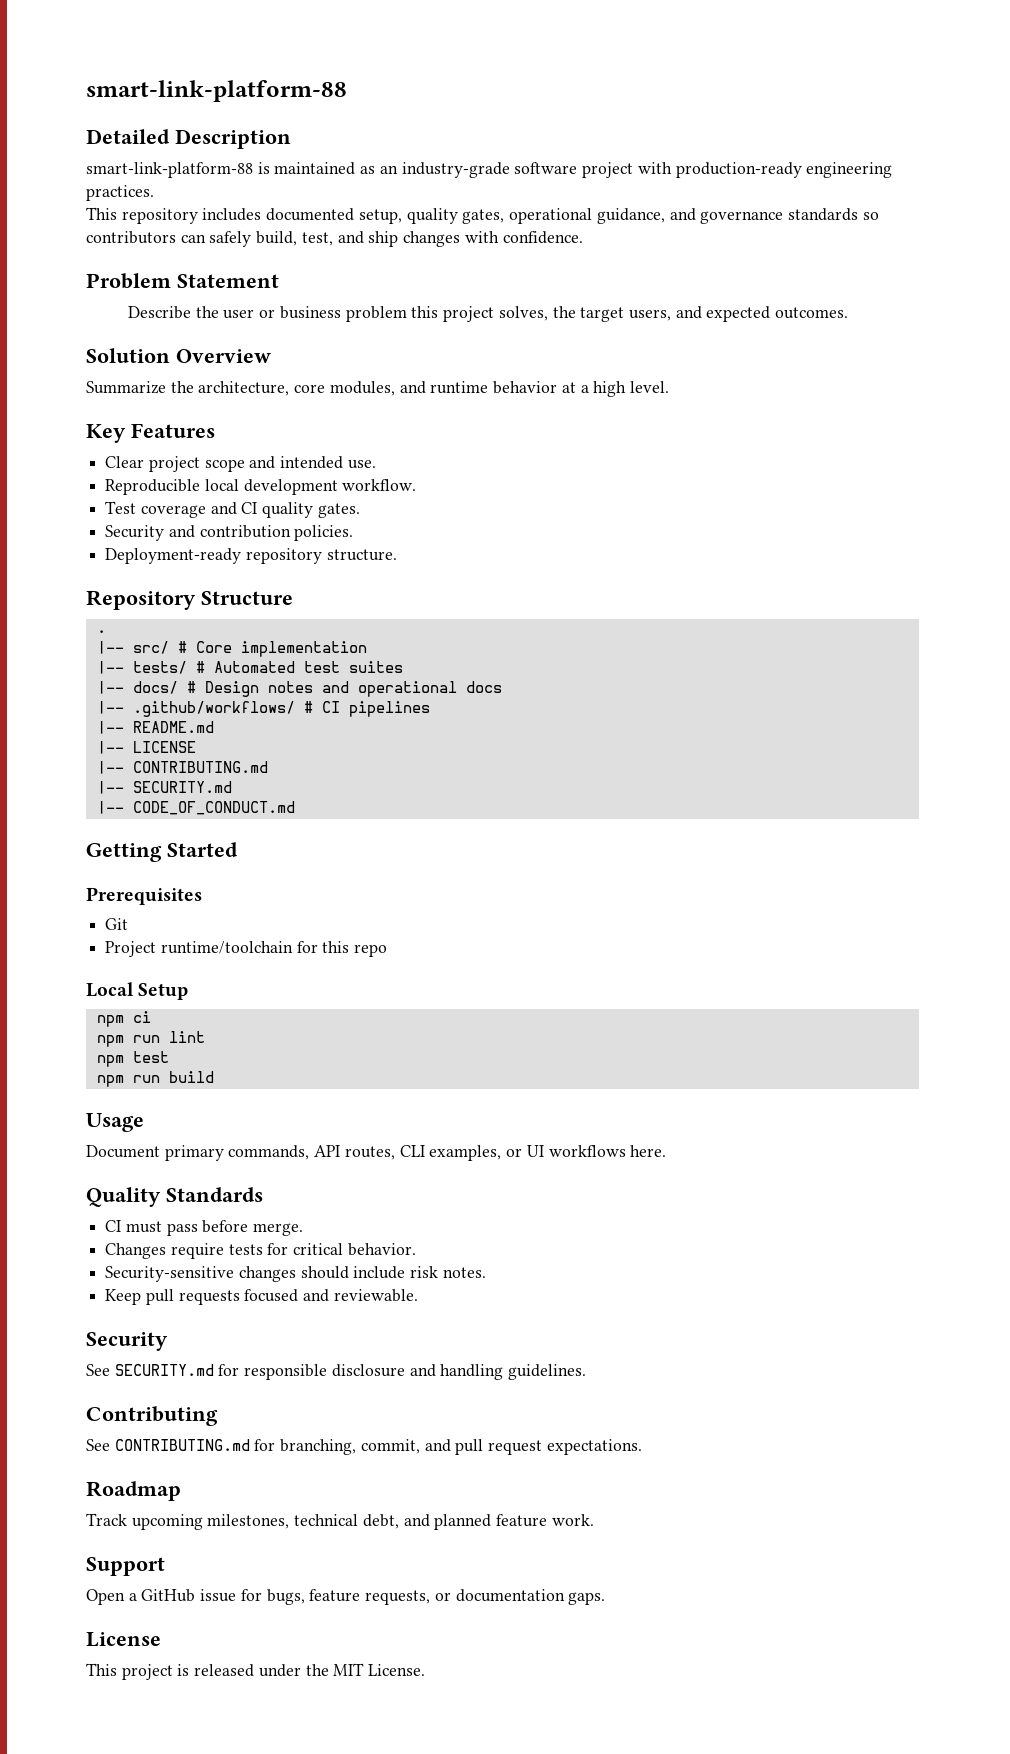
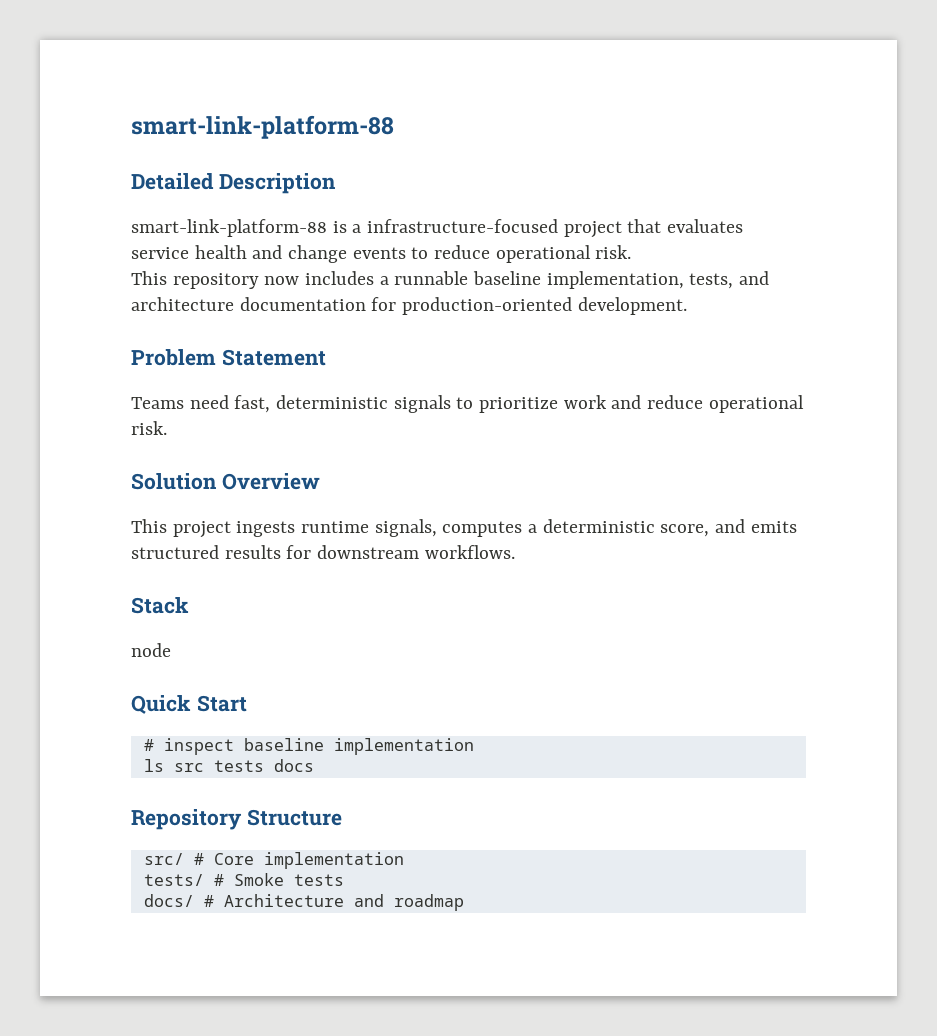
- smart-link-platform-88 is maintained as an industry-grade software project with production-ready engineering practices.
- This repository includes documented setup, quality gates, operational guidance, and governance standards so contributors can safely build, test, and ship changes with confidence.
+ smart-link-platform-88 is a infrastructure-focused project that evaluates service health and change events to reduce operational risk.
+ This repository now includes a runnable baseline implementation, tests, and architecture documentation for production-oriented development.
  Problem Statement
- Describe the user or business problem this project solves, the target users, and expected outcomes.
+ Teams need fast, deterministic signals to prioritize work and reduce operational risk.
  Solution Overview
- Summarize the architecture, core modules, and runtime behavior at a high level.
- Key Features
- Clear project scope and intended use.
- Reproducible local development workflow.
- Test coverage and CI quality gates.
- Security and contribution policies.
- Deployment-ready repository structure.
+ This project ingests runtime signals, computes a deterministic score, and emits structured results for downstream workflows.
+ Stack
+ node
+ Quick Start
+ # inspect baseline implementation
+ ls src tests docs
- .
- |-- src/ # Core implementation
+ src/ # Core implementation
- |-- tests/ # Automated test suites
- |-- docs/ # Design notes and operational docs
- |-- .github/workflows/ # CI pipelines
- |-- README.md
- |-- LICENSE
- |-- CONTRIBUTING.md
- |-- SECURITY.md
- |-- CODE_OF_CONDUCT.md
- Getting Started
- Prerequisites
- Git
- Project runtime/toolchain for this repo
- Local Setup
- npm ci
- npm run lint
- npm test
- npm run build
- Usage
- Document primary commands, API routes, CLI examples, or UI workflows here.
- Quality Standards
- CI must pass before merge.
- Changes require tests for critical behavior.
- Security-sensitive changes should include risk notes.
- Keep pull requests focused and reviewable.
- Security
- See SECURITY.md for responsible disclosure and handling guidelines.
- Contributing
- See CONTRIBUTING.md for branching, commit, and pull request expectations.
- Roadmap
- Track upcoming milestones, technical debt, and planned feature work.
- Support
- Open a GitHub issue for bugs, feature requests, or documentation gaps.
- License
- This project is released under the MIT License.
+ tests/ # Smoke tests
+ docs/ # Architecture and roadmap

